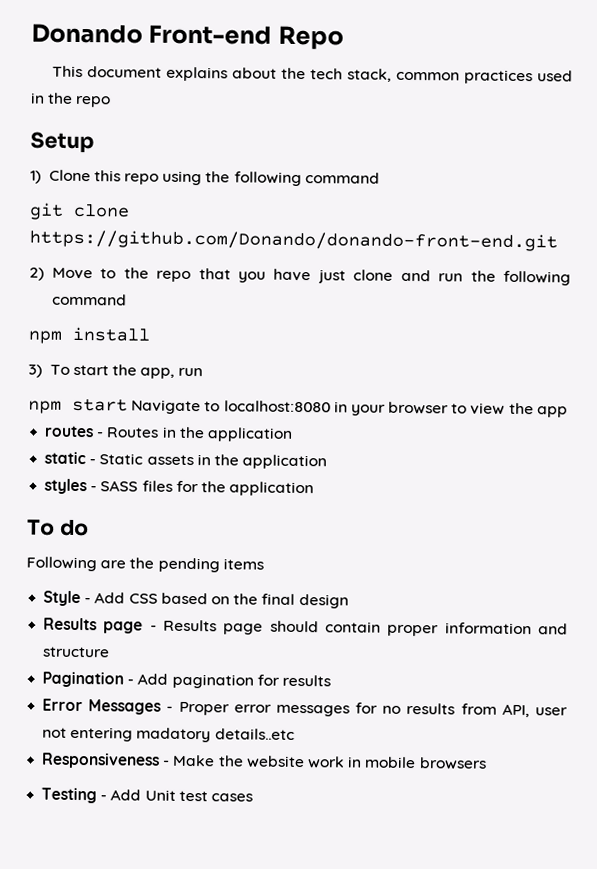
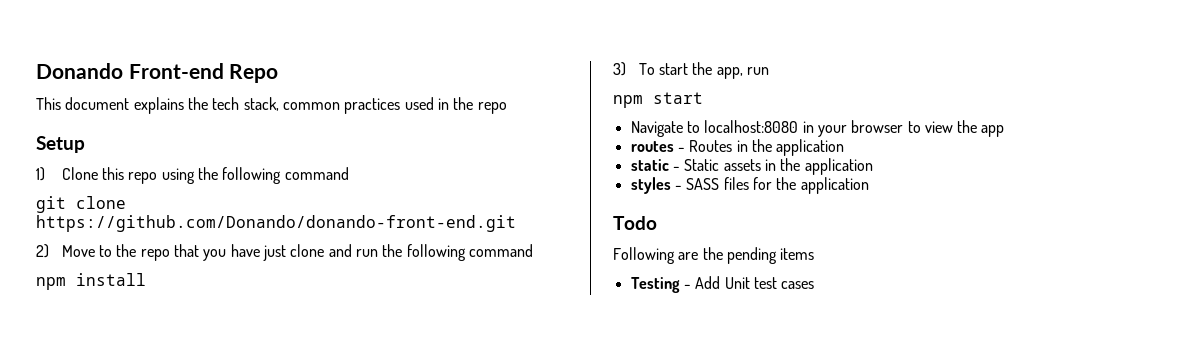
- This document explains about the tech stack, common practices used in the repo
+ This document explains the tech stack, common practices used in the repo
- npm start Navigate to localhost:8080 in your browser to view the app
+ npm start
+ Navigate to localhost:8080 in your browser to view the app
- To do
+ Todo
- Style - Add CSS based on the final design
- Results page - Results page should contain proper information and structure
- Pagination - Add pagination for results
- Error Messages - Proper error messages for no results from API, user not entering madatory details..etc
- Responsiveness - Make the website work in mobile browsers

